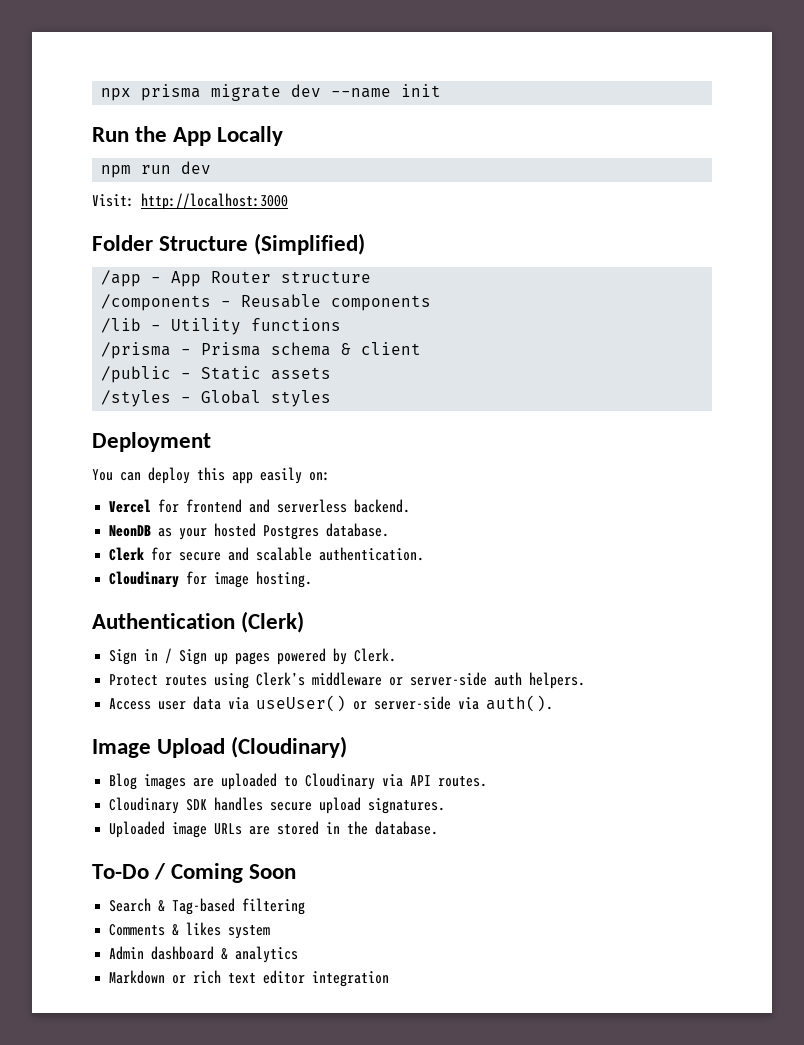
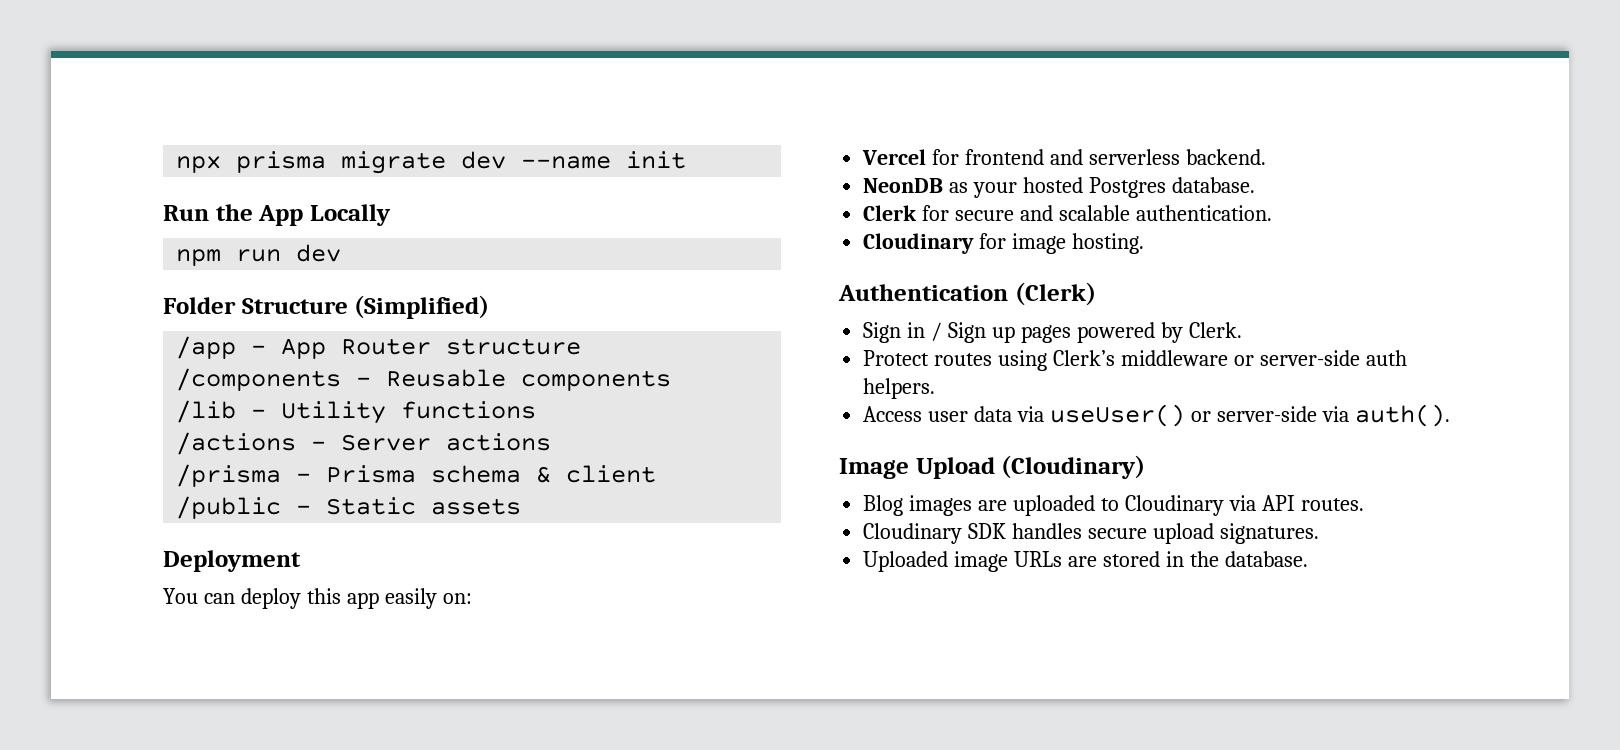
- Visit: http://localhost:3000
+ /actions - Server actions
- /styles - Global styles
- To-Do / Coming Soon
- Search & Tag-based filtering
- Comments & likes system
- Admin dashboard & analytics
- Markdown or rich text editor integration

